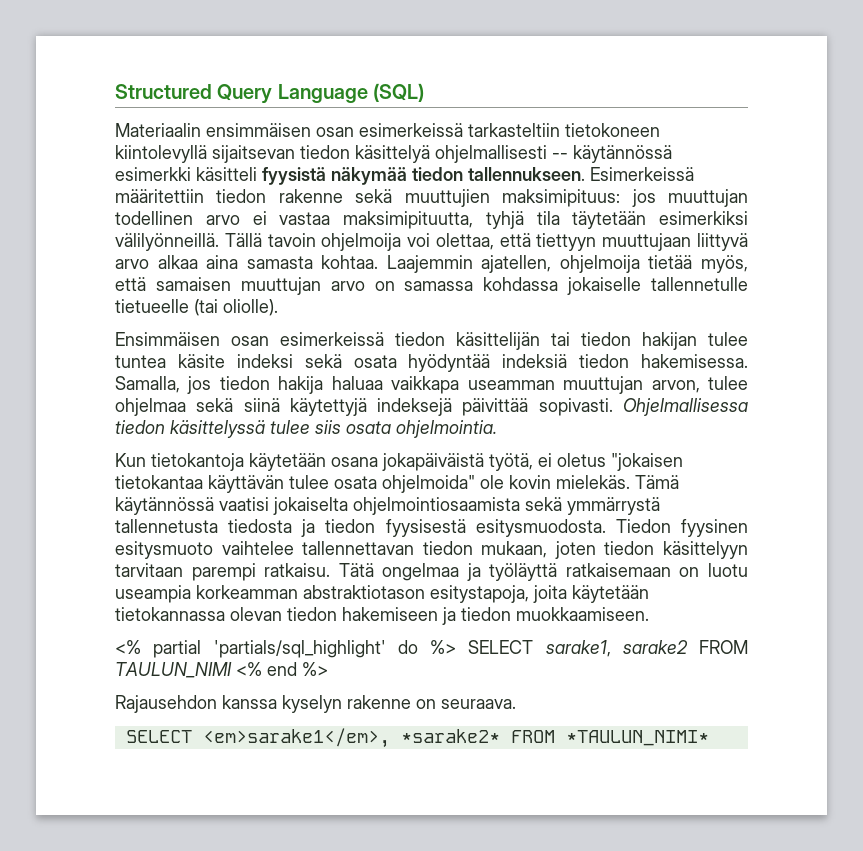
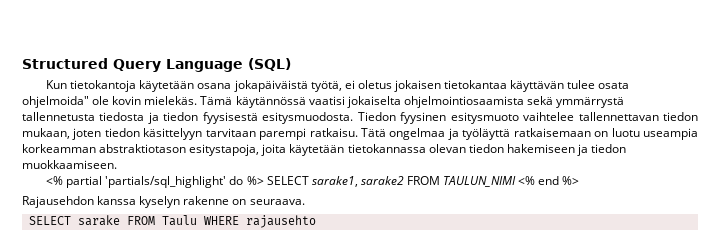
- Materiaalin ensimmäisen osan esimerkeissä tarkasteltiin tietokoneen kiintolevyllä sijaitsevan tiedon käsittelyä ohjelmallisesti -- käytännössä esimerkki käsitteli fyysistä näkymää tiedon tallennukseen. Esimerkeissä määritettiin tiedon rakenne sekä muuttujien maksimipituus: jos muuttujan todellinen arvo ei vastaa maksimipituutta, tyhjä tila täytetään esimerkiksi välilyönneillä. Tällä tavoin ohjelmoija voi olettaa, että tiettyyn muuttujaan liittyvä arvo alkaa aina samasta kohtaa. Laajemmin ajatellen, ohjelmoija tietää myös, että samaisen muuttujan arvo on samassa kohdassa jokaiselle tallennetulle tietueelle (tai oliolle).
- Ensimmäisen osan esimerkeissä tiedon käsittelijän tai tiedon hakijan tulee tuntea käsite indeksi sekä osata hyödyntää indeksiä tiedon hakemisessa. Samalla, jos tiedon hakija haluaa vaikkapa useamman muuttujan arvon, tulee ohjelmaa sekä siinä käytettyjä indeksejä päivittää sopivasti. Ohjelmallisessa tiedon käsittelyssä tulee siis osata ohjelmointia.
- Kun tietokantoja käytetään osana jokapäiväistä työtä, ei oletus "jokaisen tietokantaa käyttävän tulee osata ohjelmoida" ole kovin mielekäs.
+ Kun tietokantoja käytetään osana jokapäiväistä työtä, ei oletus jokaisen tietokantaa käyttävän tulee osata ohjelmoida" ole kovin mielekäs.
- SELECT <em>sarake1</em>, *sarake2* FROM *TAULUN_NIMI*
+ SELECT sarake FROM Taulu WHERE rajausehto

